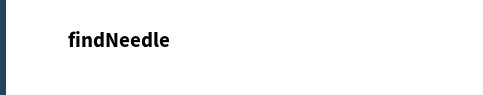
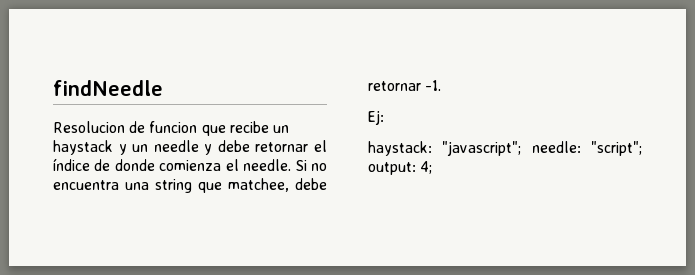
+ Resolucion de funcion que recibe un haystack y un needle y debe retornar el índice de donde comienza el needle. Si no encuentra una string que matchee, debe retornar -1.
+ Ej:
+ haystack: "javascript"; needle: "script"; output: 4;

